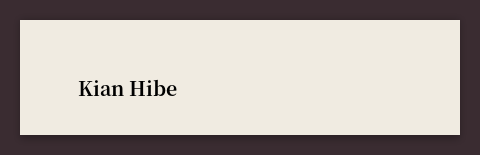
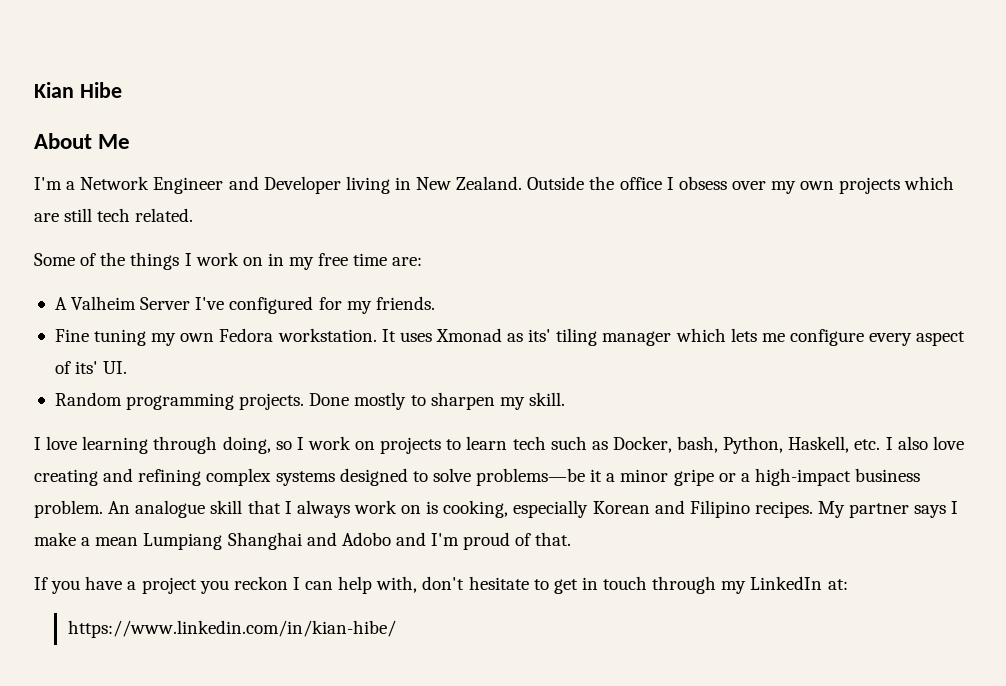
+ About Me
+ I'm a Network Engineer and Developer living in New Zealand. Outside the office I obsess over my own projects which are still tech related.
+ Some of the things I work on in my free time are:
+ A Valheim Server I've configured for my friends.
+ Fine tuning my own Fedora workstation. It uses Xmonad as its' tiling manager which lets me configure every aspect of its' UI.
+ Random programming projects. Done mostly to sharpen my skill.
+ I love learning through doing, so I work on projects to learn tech such as Docker, bash, Python, Haskell, etc. I also love creating and refining complex systems designed to solve problems—be it a minor gripe or a high-impact business problem. An analogue skill that I always work on is cooking, especially Korean and Filipino recipes. My partner says I make a mean Lumpiang Shanghai and Adobo and I'm proud of that.
+ If you have a project you reckon I can help with, don't hesitate to get in touch through my LinkedIn at:
+ https://www.linkedin.com/in/kian-hibe/

